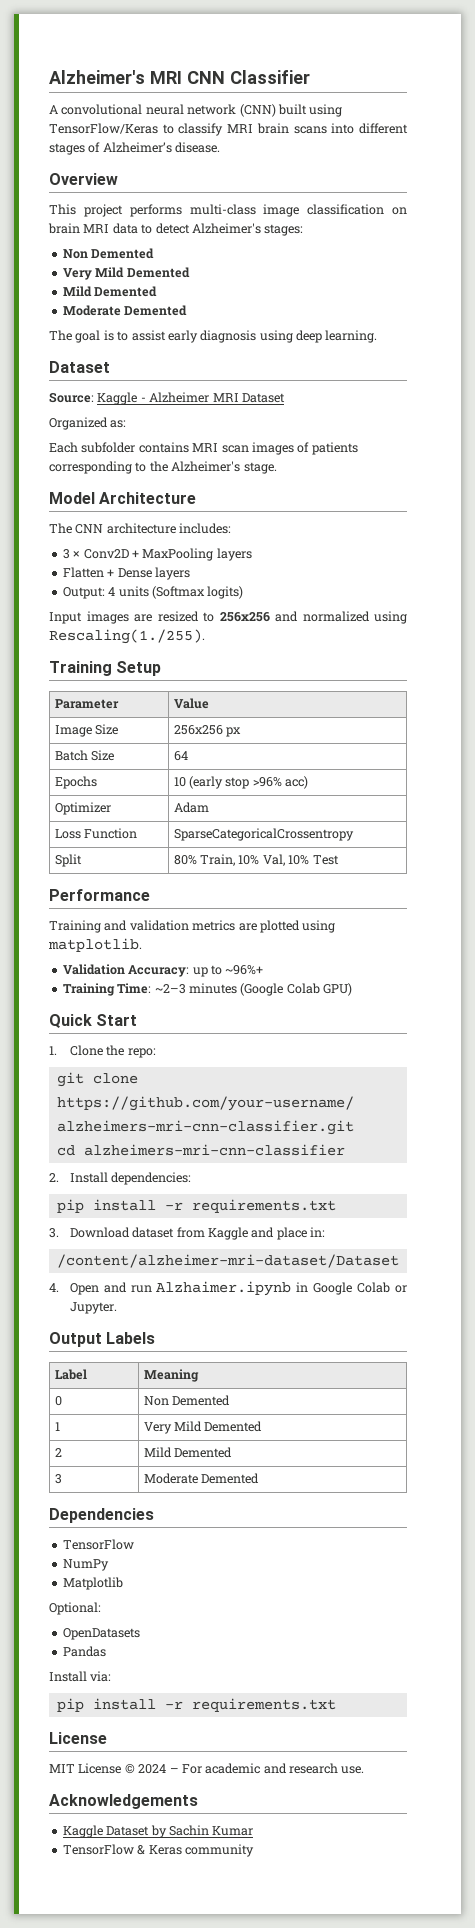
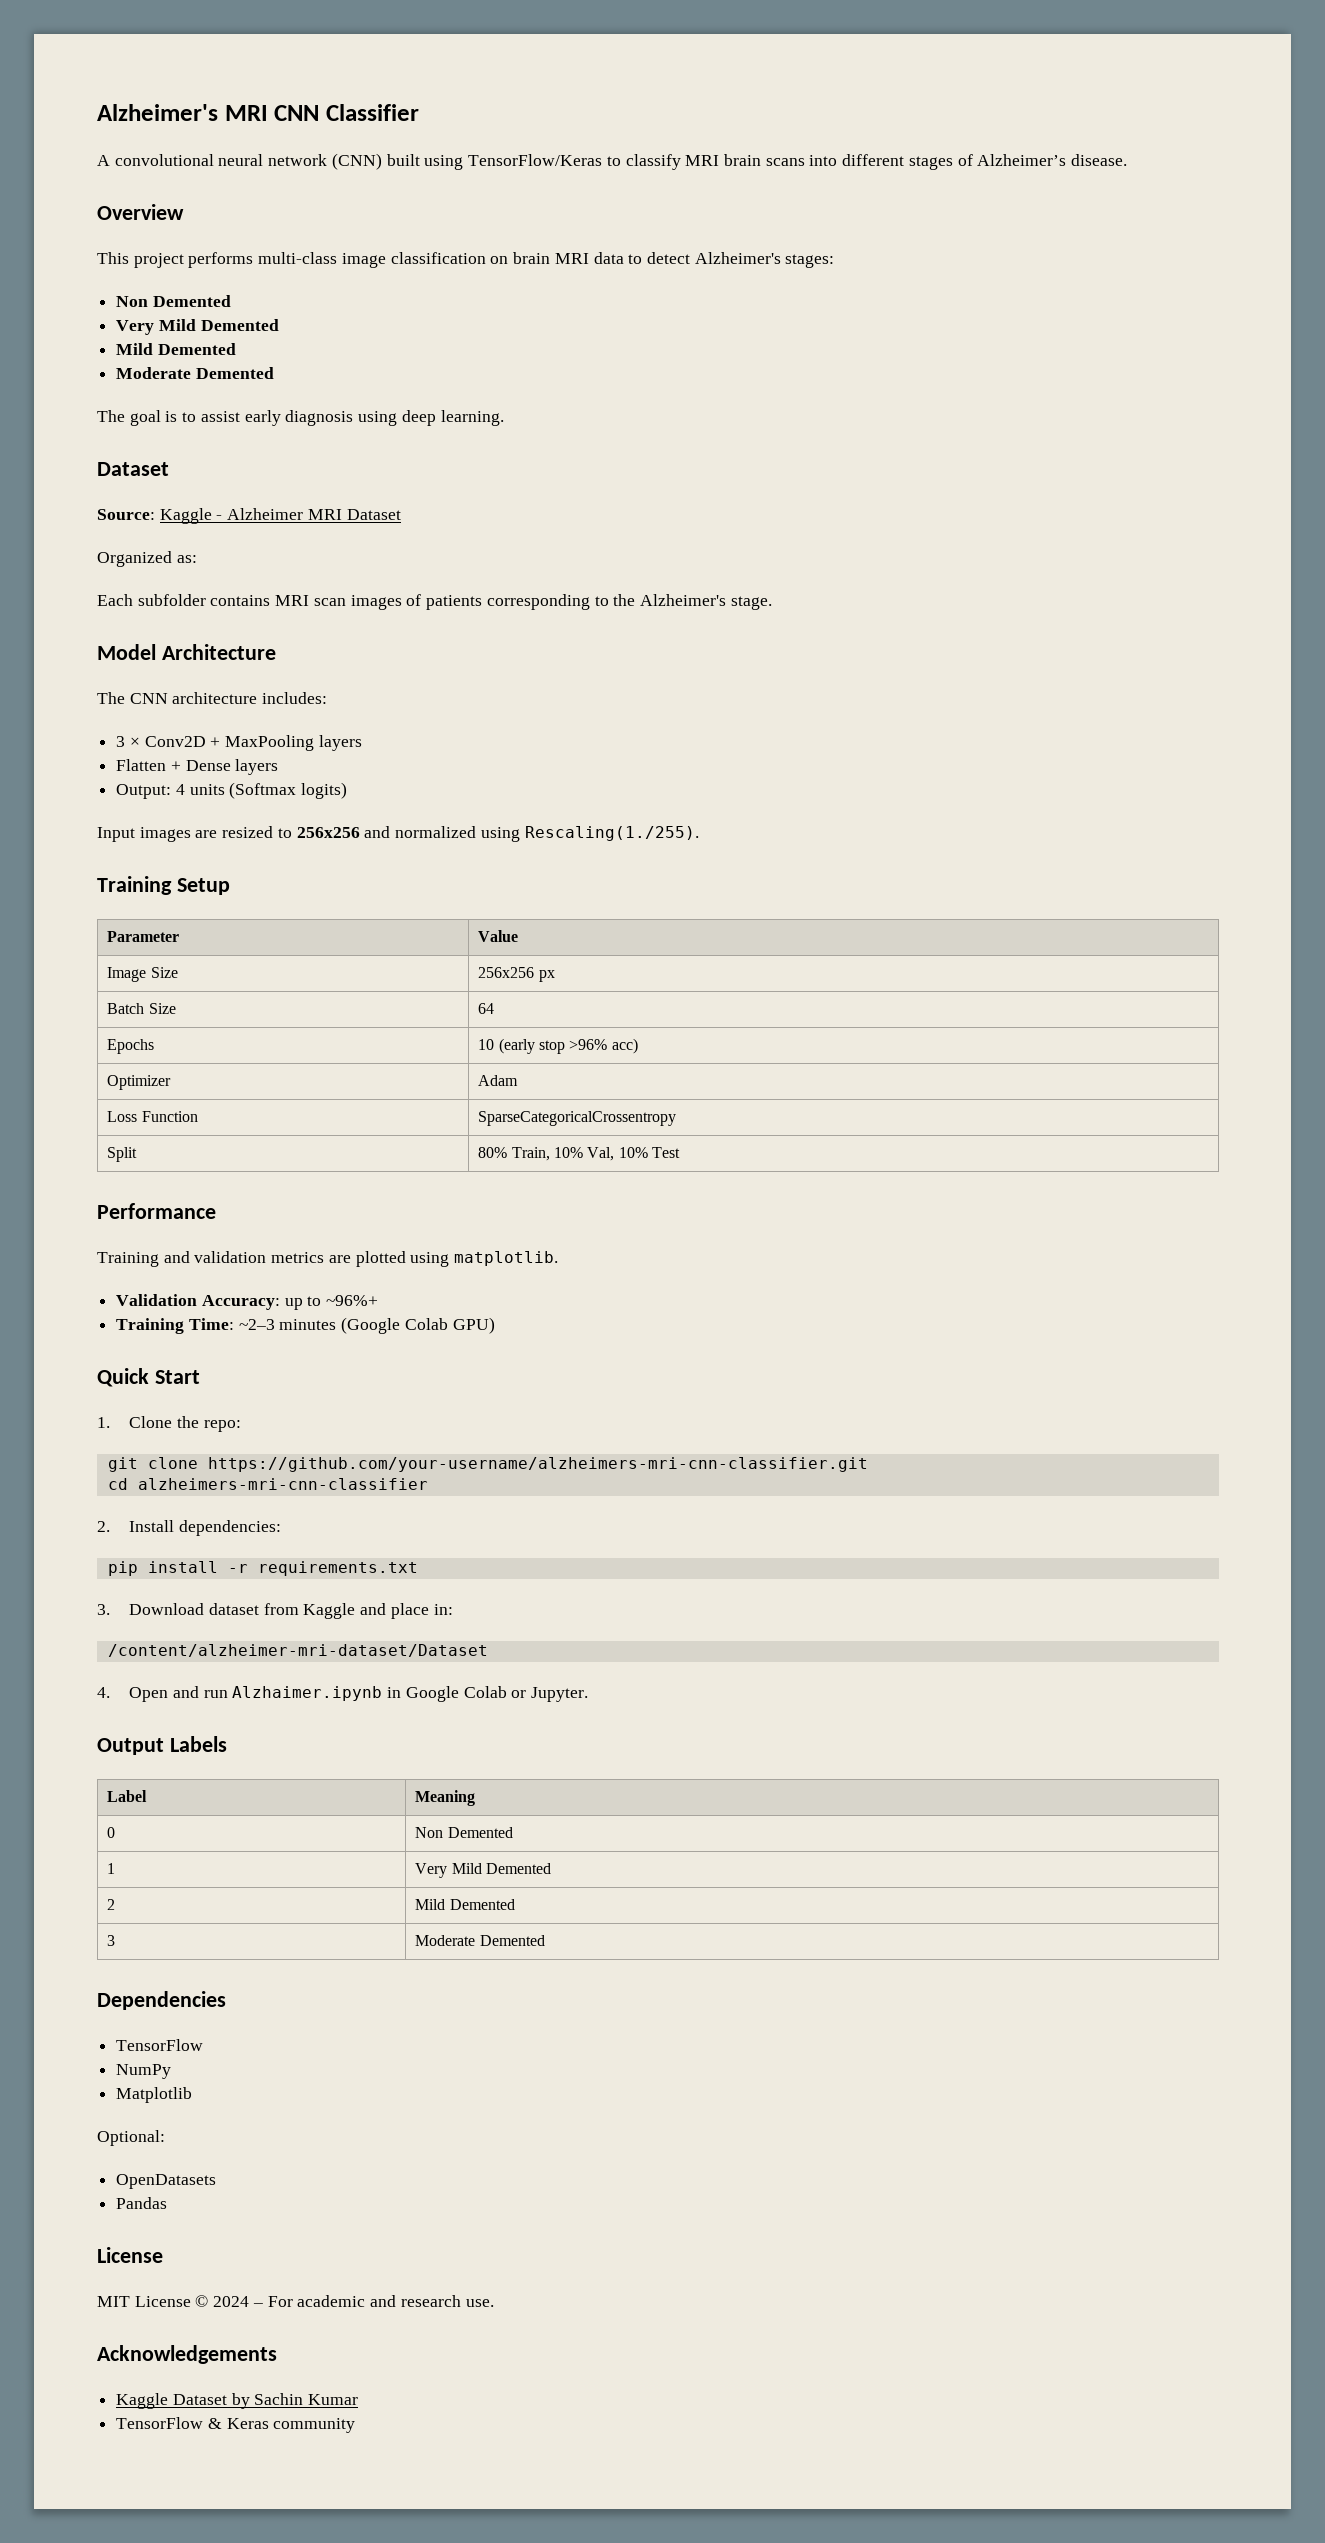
- Install via:
- pip install -r requirements.txt

